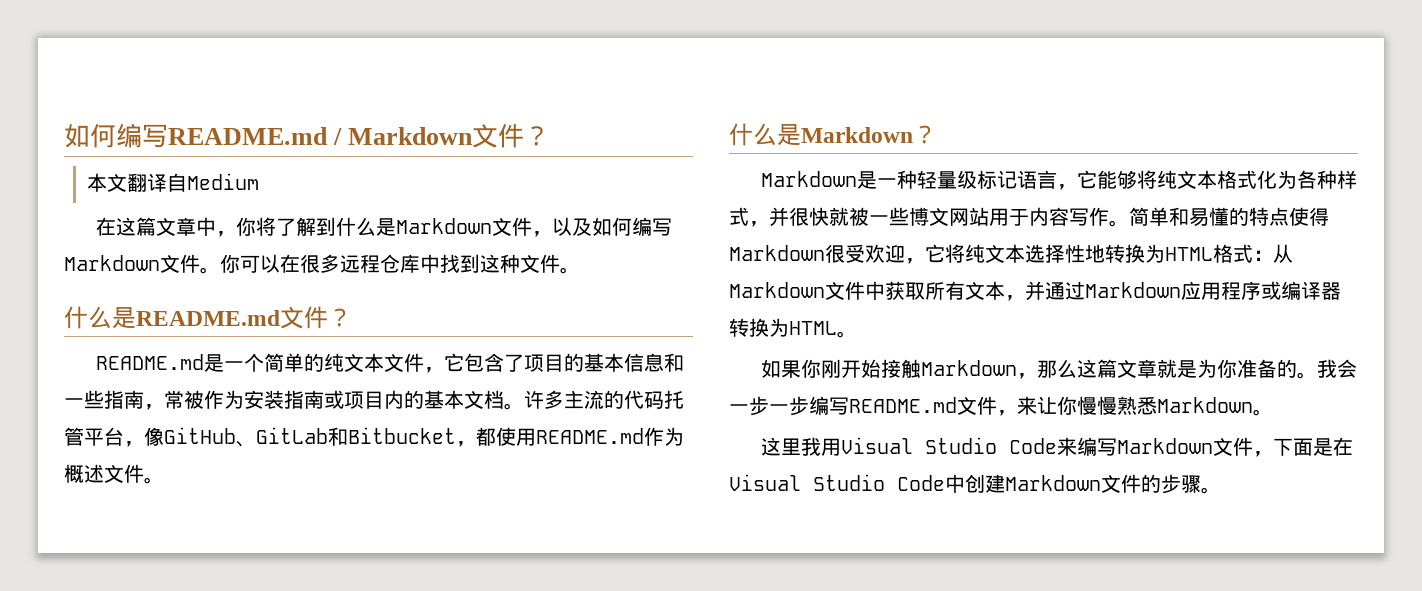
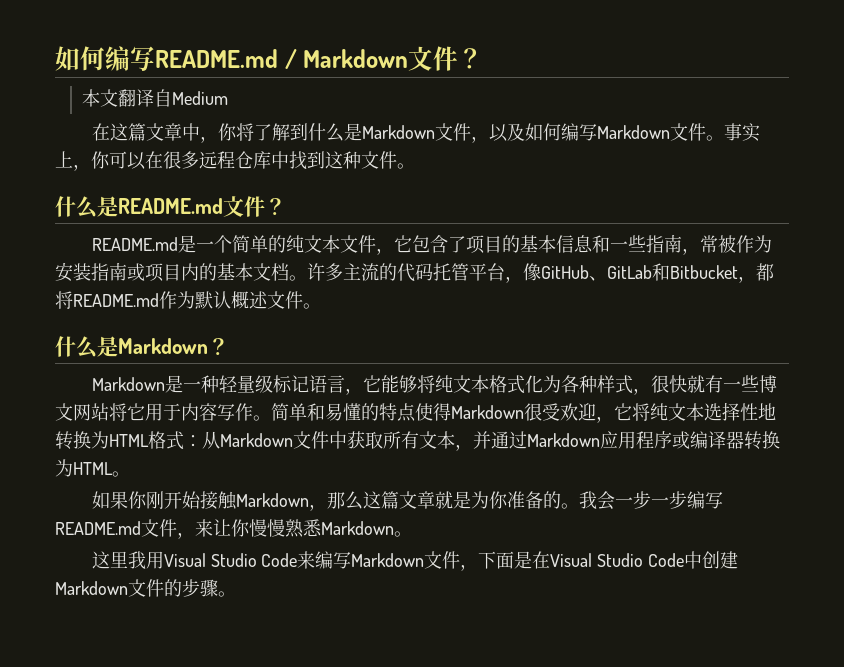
- 你可以在很多远程仓库中找到这种文件。
+ 事实上，你可以在很多远程仓库中找到这种文件。
- 许多主流的代码托管平台，像GitHub、GitLab和Bitbucket，都使用README.md作为概述文件。
+ 许多主流的代码托管平台，像GitHub、GitLab和Bitbucket，都将README.md作为默认概述文件。
- Markdown是一种轻量级标记语言，它能够将纯文本格式化为各种样式，并很快就被一些博文网站用于内容写作。
+ Markdown是一种轻量级标记语言，它能够将纯文本格式化为各种样式，很快就有一些博文网站将它用于内容写作。

